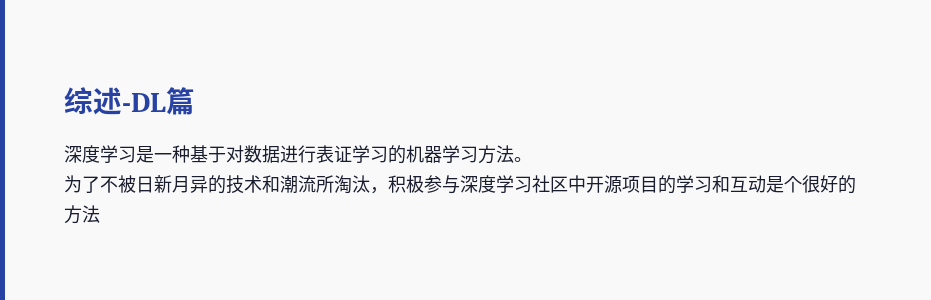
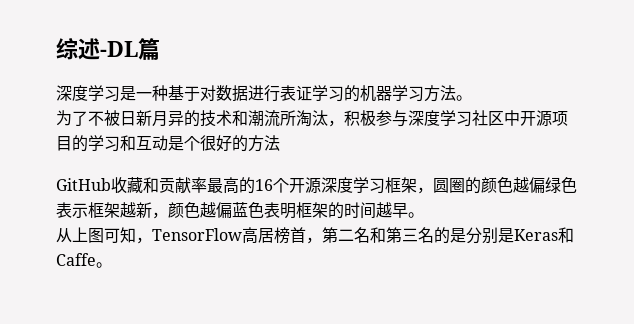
+ GitHub收藏和贡献率最高的16个开源深度学习框架，圆圈的颜色越偏绿色表示框架越新，颜色越偏蓝色表明框架的时间越早。
+ 从上图可知，TensorFlow高居榜首，第二名和第三名的是分别是Keras和Caffe。

